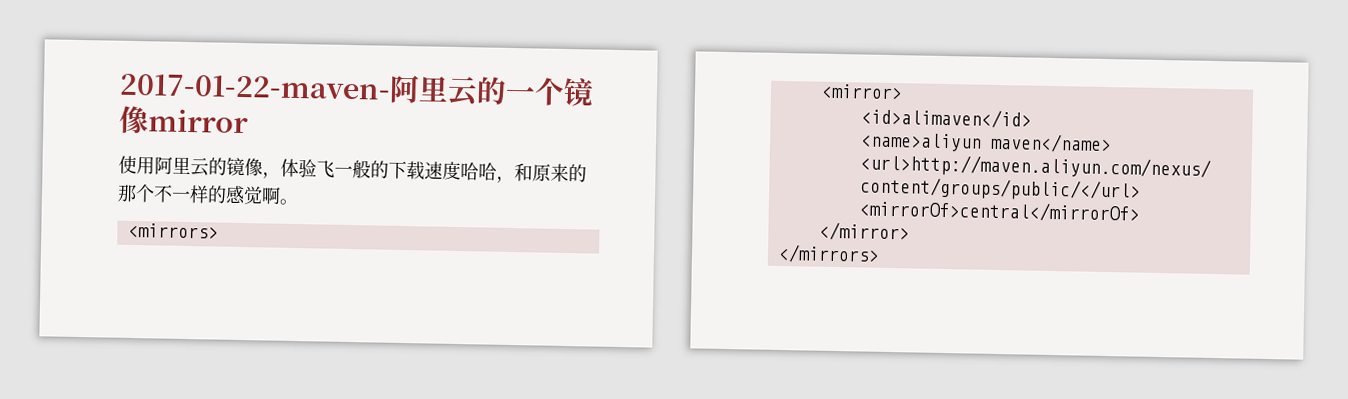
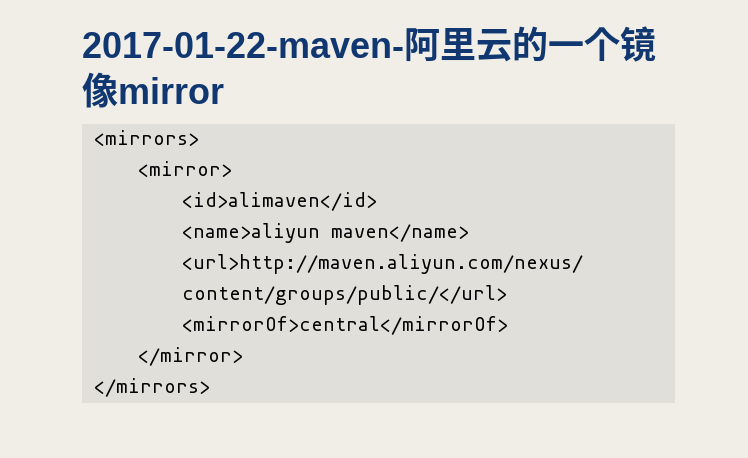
- 使用阿里云的镜像，体验飞一般的下载速度哈哈，和原来的那个不一样的感觉啊。

